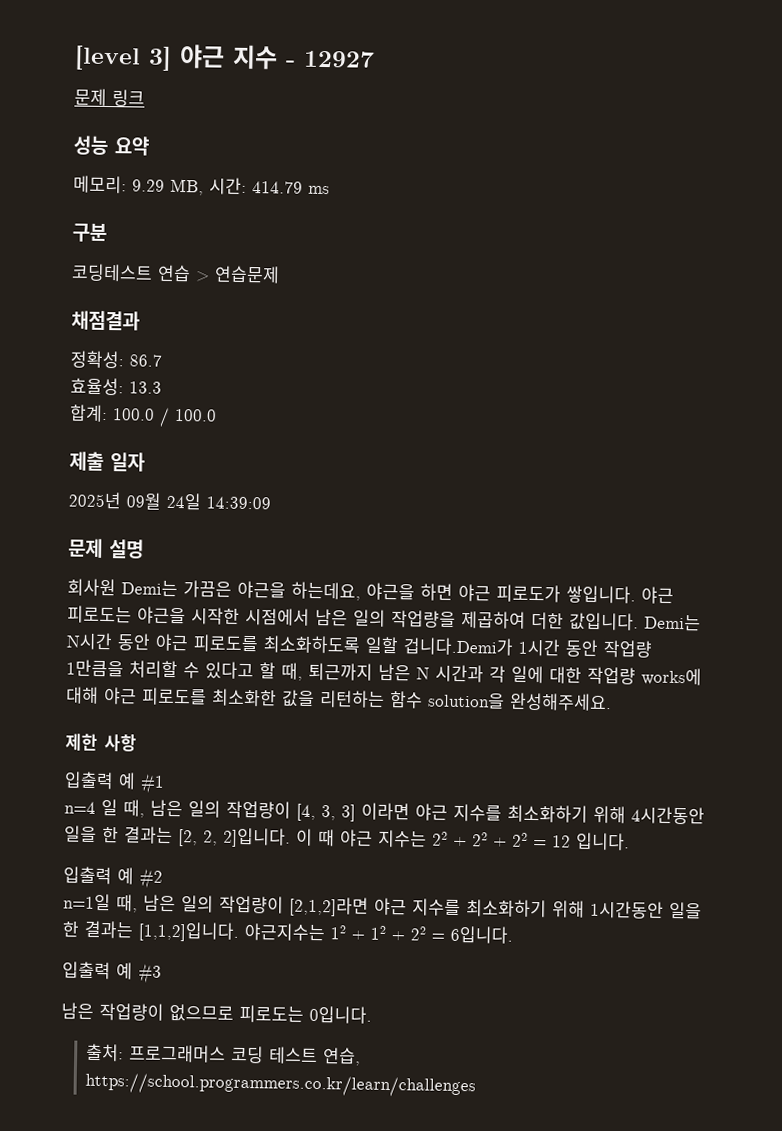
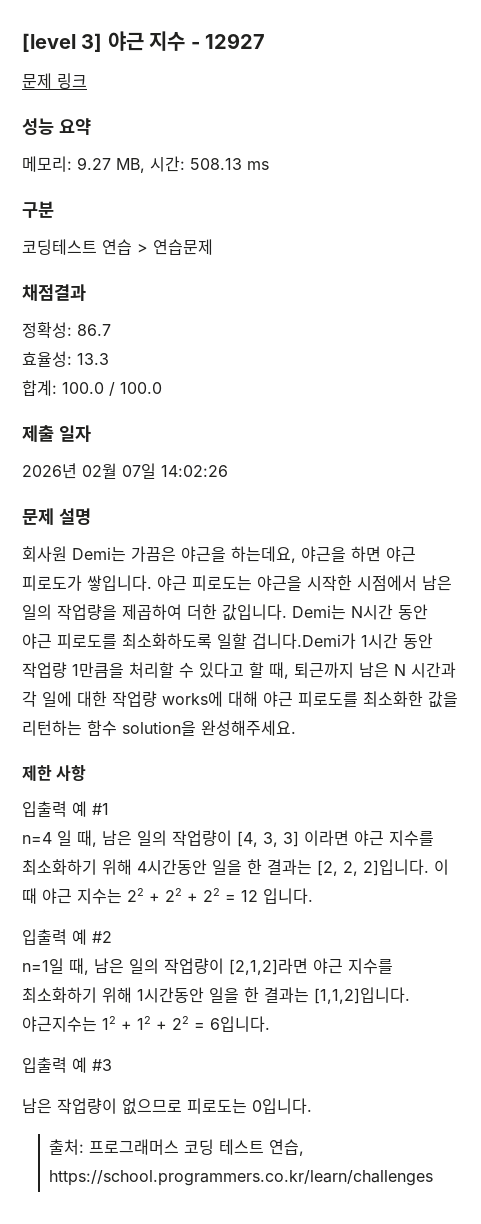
- 메모리: 9.29 MB, 시간: 414.79 ms
+ 메모리: 9.27 MB, 시간: 508.13 ms
- 2025년 09월 24일 14:39:09
+ 2026년 02월 07일 14:02:26

